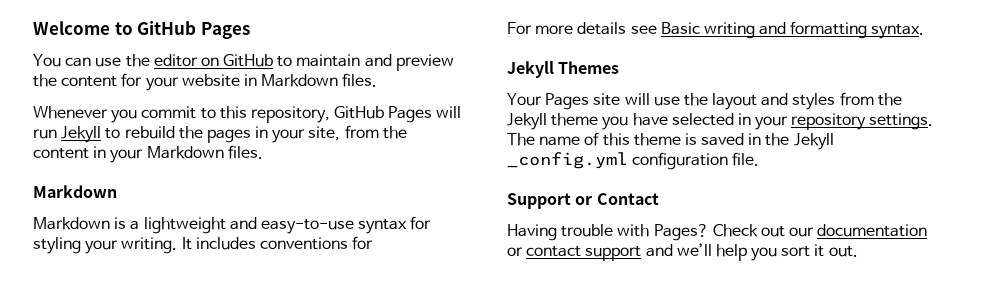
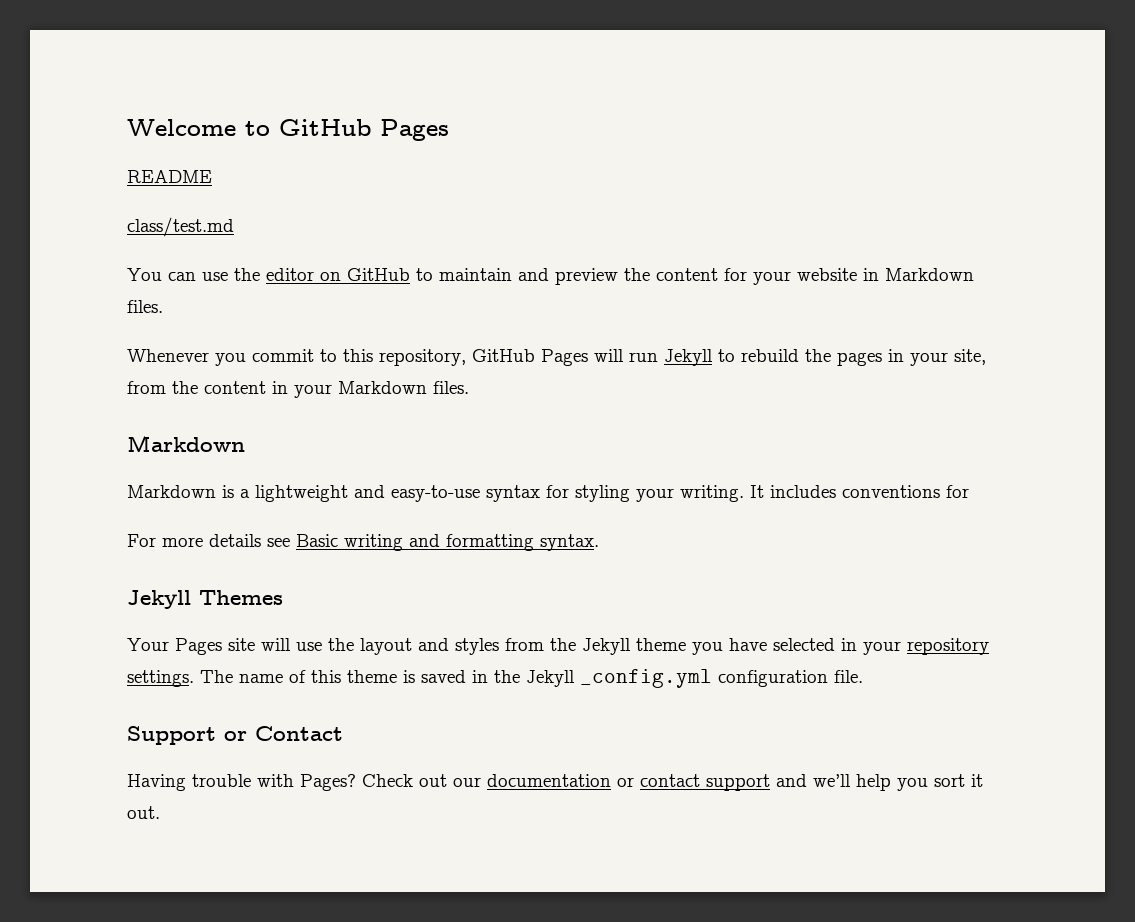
+ README
+ class/test.md

